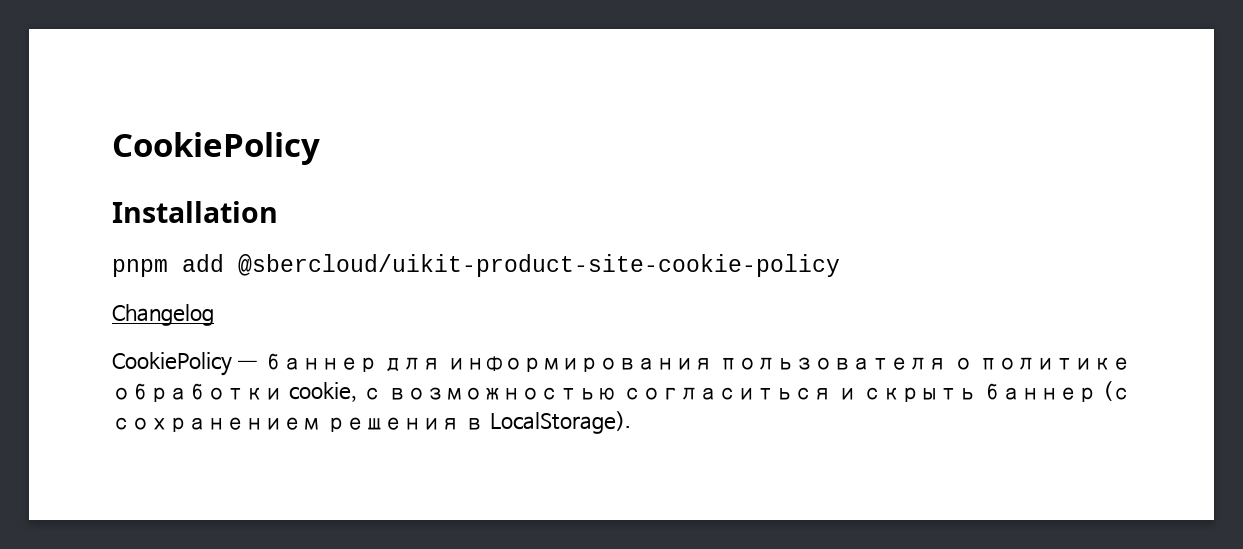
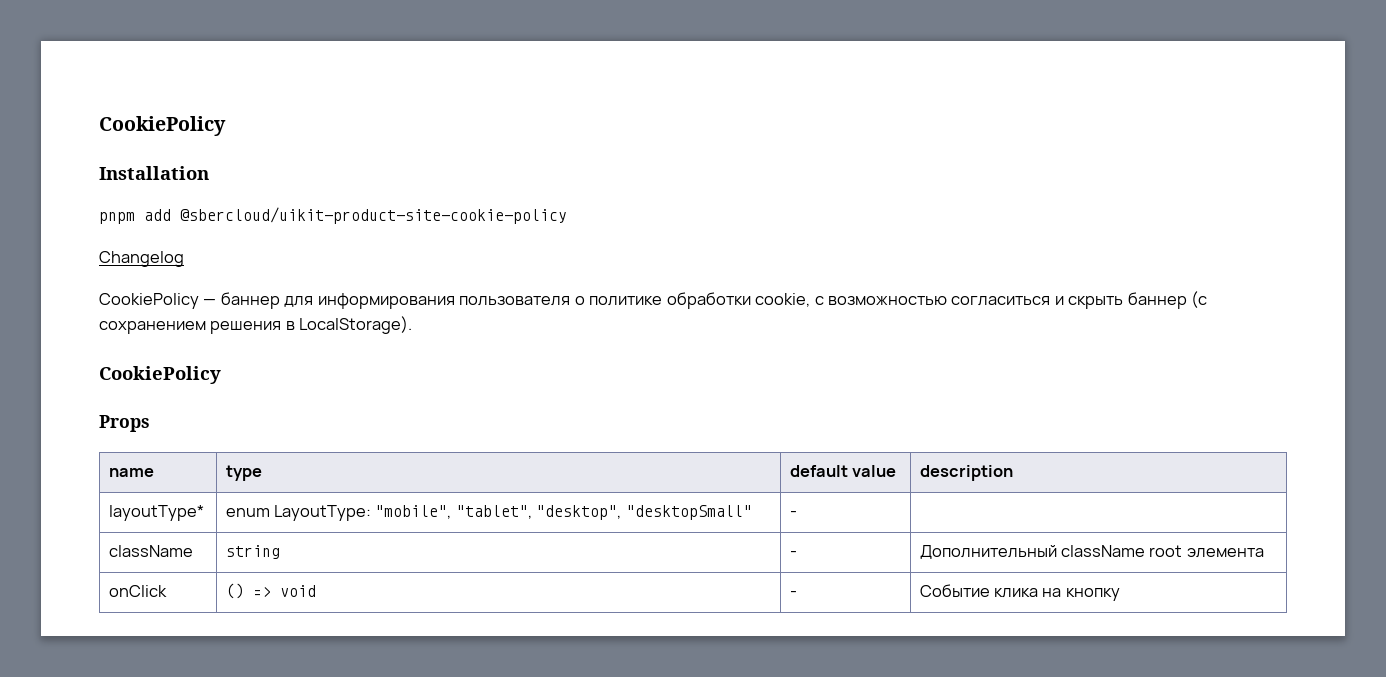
  CookiePolicy — баннер для информирования пользователя о политике обработки cookie, с возможностью согласиться и скрыть баннер (с сохранением решения в LocalStorage).
+ CookiePolicy
+ Props
+ name | type | default value | description
+ layoutType* | enum LayoutType: "mobile", "tablet", "desktop", "desktopSmall" | - |
+ className | string | - | Дополнительный className root элемента
+ onClick | () => void | - | Событие клика на кнопку

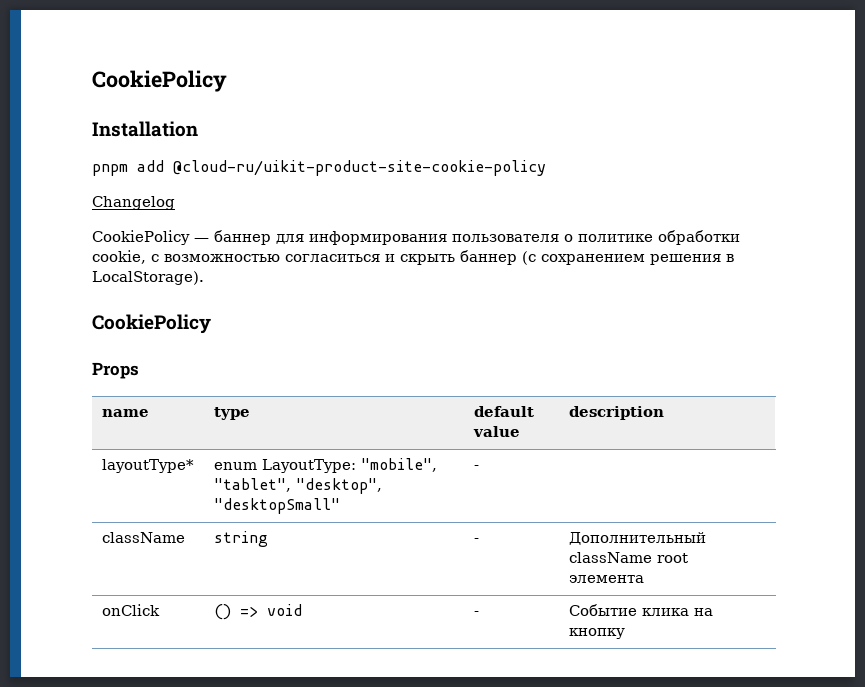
- pnpm add @sbercloud/uikit-product-site-cookie-policy
+ pnpm add @cloud-ru/uikit-product-site-cookie-policy

